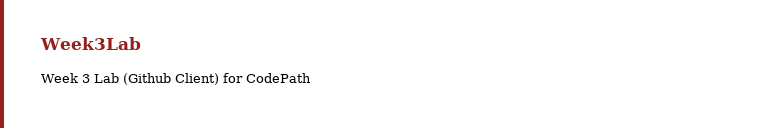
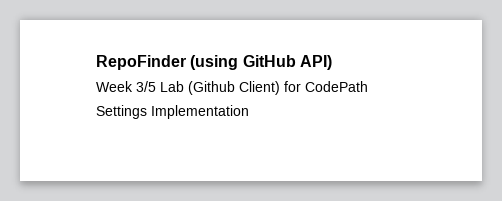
- Week3Lab
+ RepoFinder (using GitHub API)
- Week 3 Lab (Github Client) for CodePath
+ Week 3/5 Lab (Github Client) for CodePath
+ Settings Implementation

